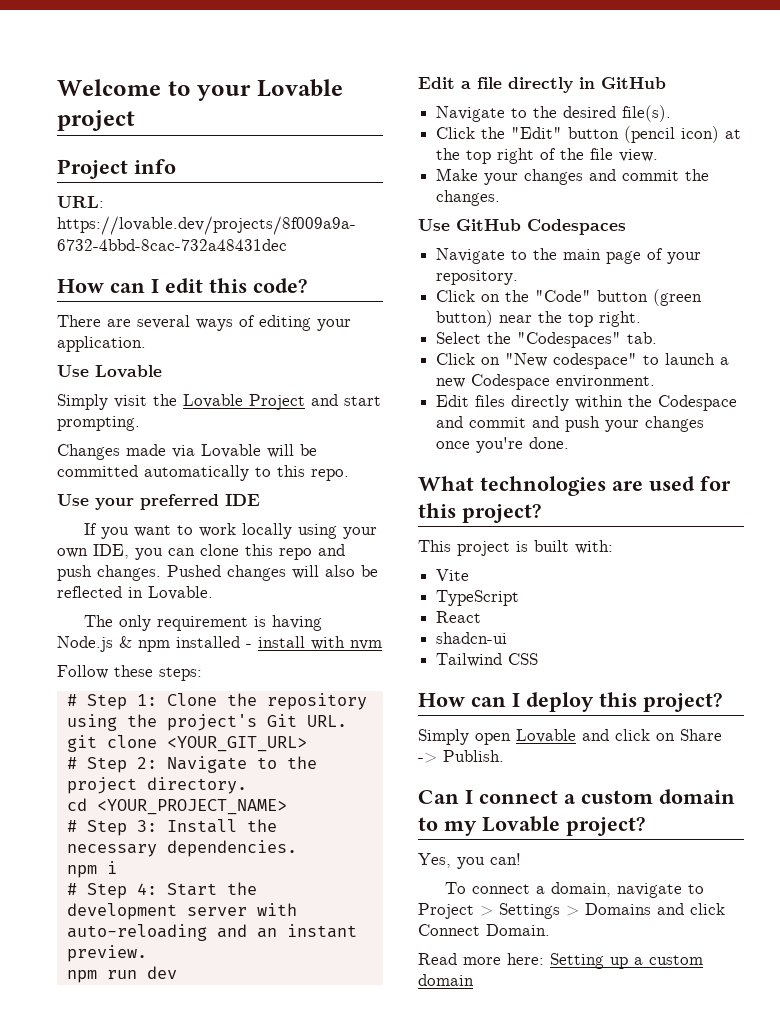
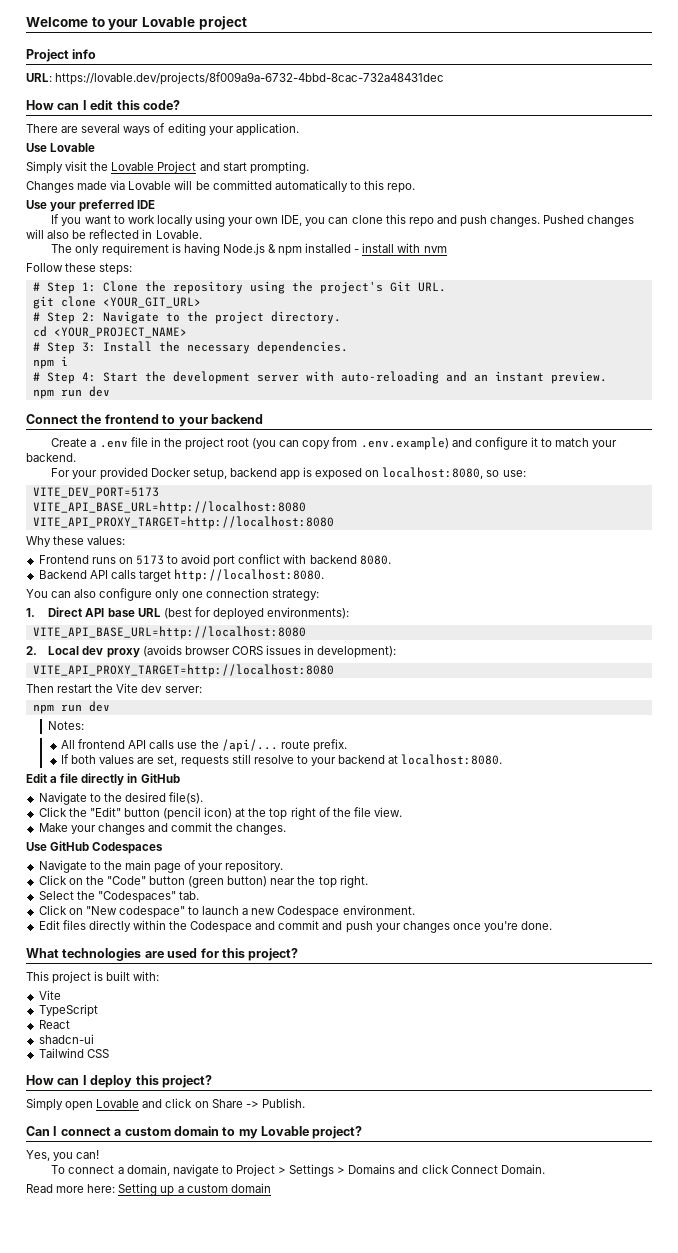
+ Connect the frontend to your backend
+ Create a .env file in the project root (you can copy from .env.example) and configure it to match your backend.
+ For your provided Docker setup, backend app is exposed on localhost:8080, so use:
+ VITE_DEV_PORT=5173
+ VITE_API_BASE_URL=http://localhost:8080
+ VITE_API_PROXY_TARGET=http://localhost:8080
+ Why these values:
+ Frontend runs on 5173 to avoid port conflict with backend 8080.
+ Backend API calls target http://localhost:8080.
+ You can also configure only one connection strategy:
+ 1. Direct API base URL (best for deployed environments):
+ VITE_API_BASE_URL=http://localhost:8080
+ 2. Local dev proxy (avoids browser CORS issues in development):
+ VITE_API_PROXY_TARGET=http://localhost:8080
+ Then restart the Vite dev server:
+ npm run dev
+ Notes:
+ All frontend API calls use the /api/... route prefix.
+ If both values are set, requests still resolve to your backend at localhost:8080.

